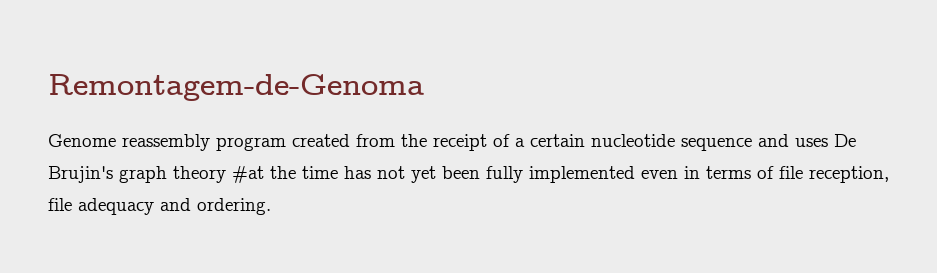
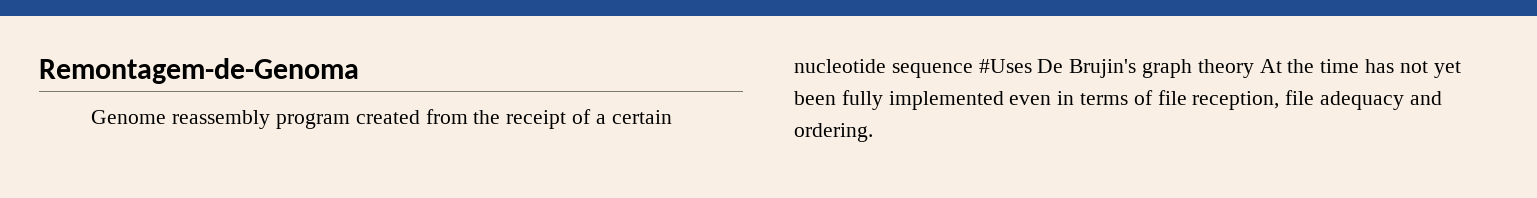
- Genome reassembly program created from the receipt of a certain nucleotide sequence and uses De Brujin's graph theory #at the time has not yet been fully implemented even in terms of file reception, file adequacy and ordering.
+ Genome reassembly program created from the receipt of a certain nucleotide sequence #Uses De Brujin's graph theory At the time has not yet been fully implemented even in terms of file reception, file adequacy and ordering.

